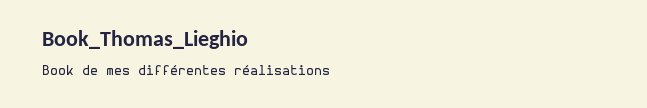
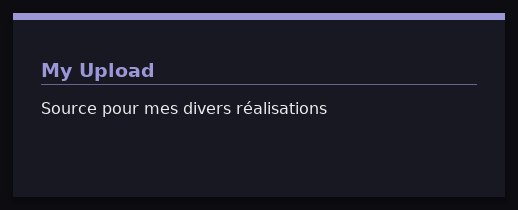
- Book_Thomas_Lieghio
- Book de mes différentes réalisations
+ My Upload
+ Source pour mes divers réalisations

